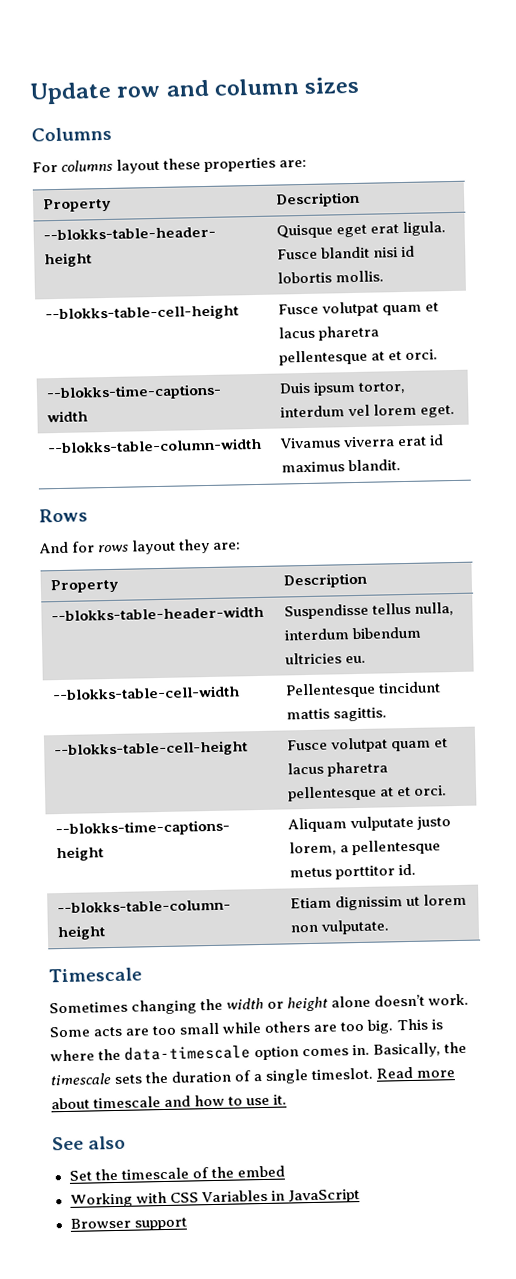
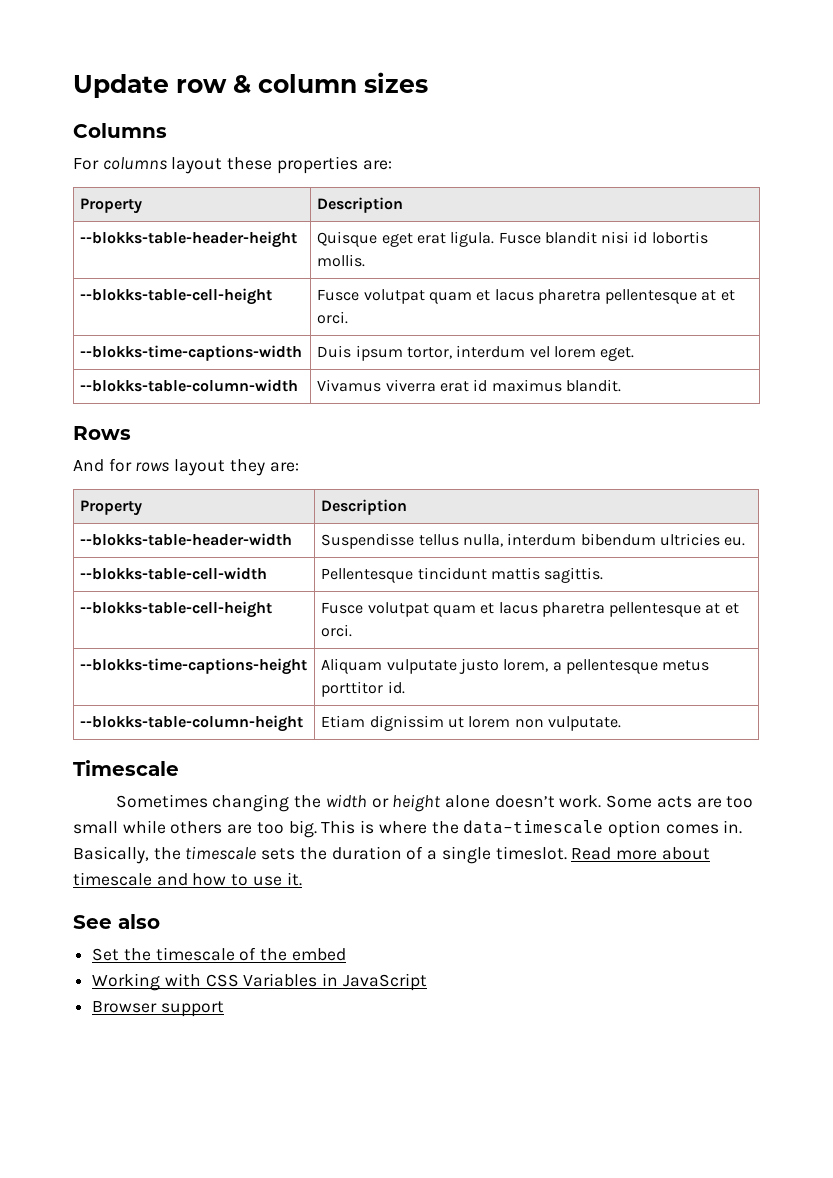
- Update row and column sizes
+ Update row & column sizes

